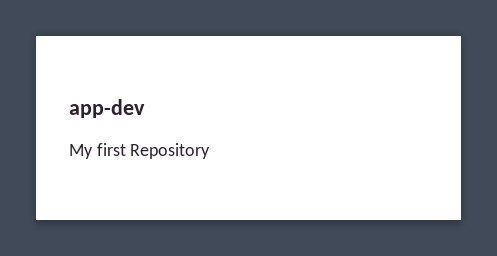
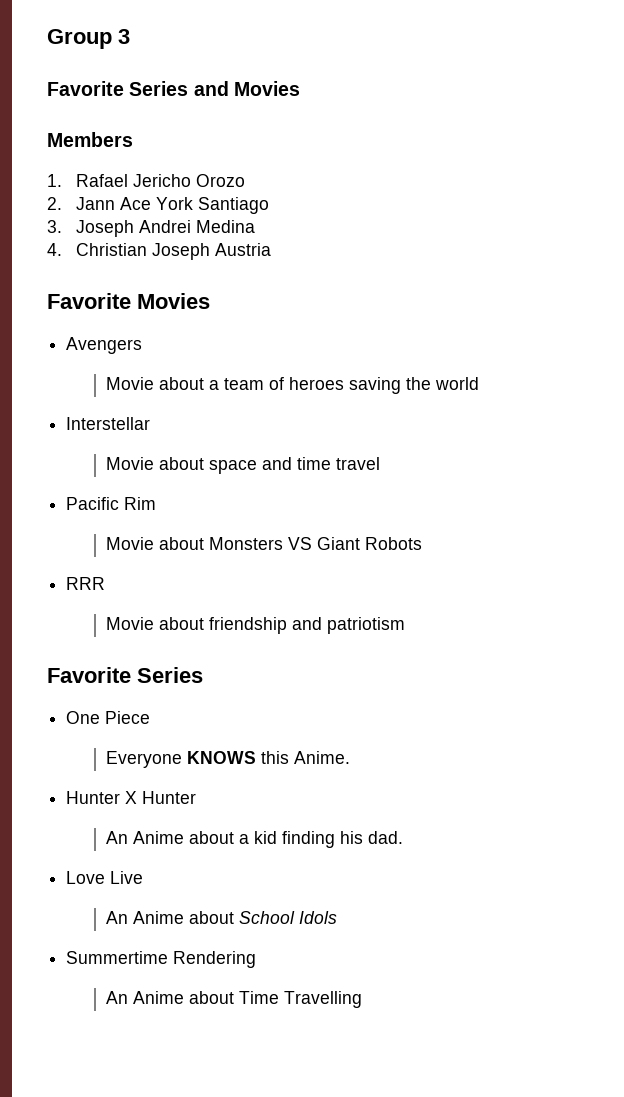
- app-dev
- My first Repository
+ Group 3
+ Favorite Series and Movies
+ Members
+ 1. Rafael Jericho Orozo
+ 2. Jann Ace York Santiago
+ 3. Joseph Andrei Medina
+ 4. Christian Joseph Austria
+ Favorite Movies
+ Avengers
+ Movie about a team of heroes saving the world
+ Interstellar
+ Movie about space and time travel
+ Pacific Rim
+ Movie about Monsters VS Giant Robots
+ RRR
+ Movie about friendship and patriotism
+ Favorite Series
+ One Piece
+ Everyone KNOWS this Anime.
+ Hunter X Hunter
+ An Anime about a kid finding his dad.
+ Love Live
+ An Anime about School Idols
+ Summertime Rendering
+ An Anime about Time Travelling

